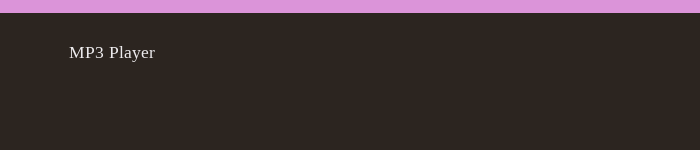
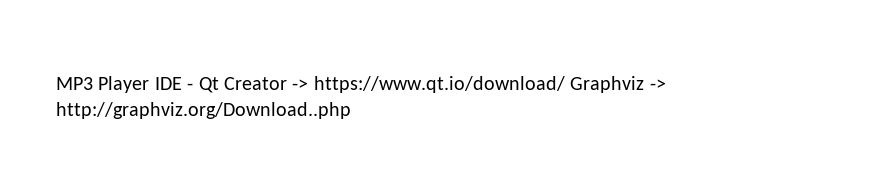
- MP3 Player
+ MP3 Player IDE - Qt Creator -> https://www.qt.io/download/ Graphviz -> http://graphviz.org/Download..php

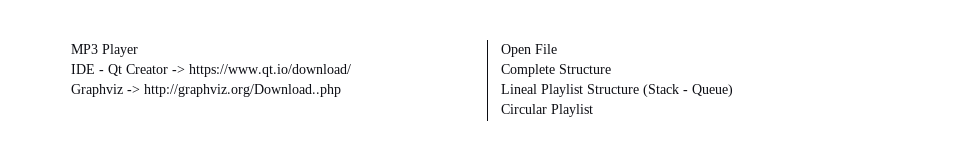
- MP3 Player IDE - Qt Creator -> https://www.qt.io/download/ Graphviz -> http://graphviz.org/Download..php
+ MP3 Player
+ IDE - Qt Creator -> https://www.qt.io/download/
+ Graphviz -> http://graphviz.org/Download..php
+ Open File
+ Complete Structure
+ Lineal Playlist Structure (Stack - Queue)
+ Circular Playlist

